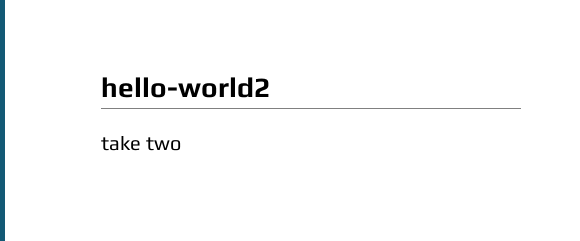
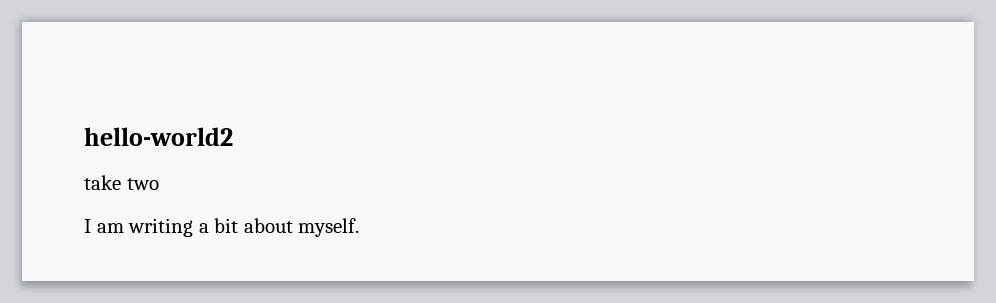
+ I am writing a bit about myself.

